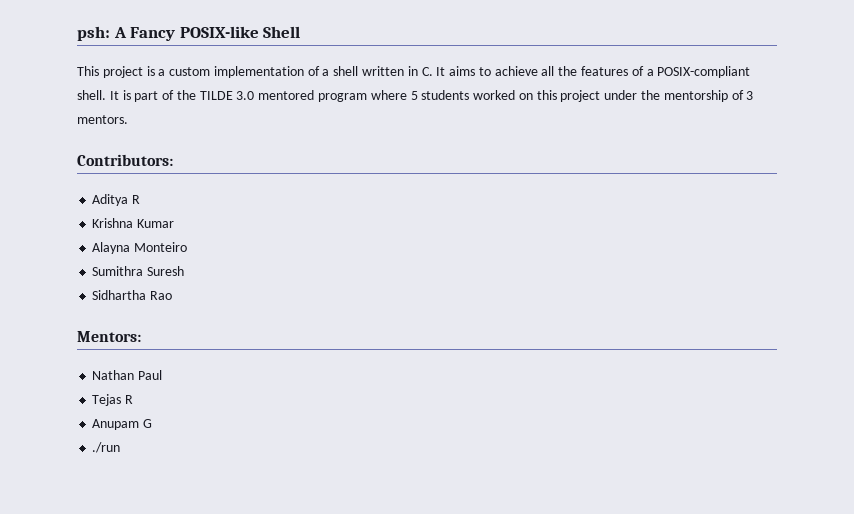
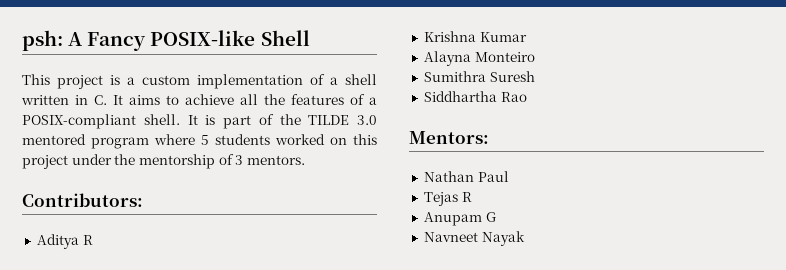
- Sidhartha Rao
+ Siddhartha Rao
- ./run
+ Navneet Nayak

